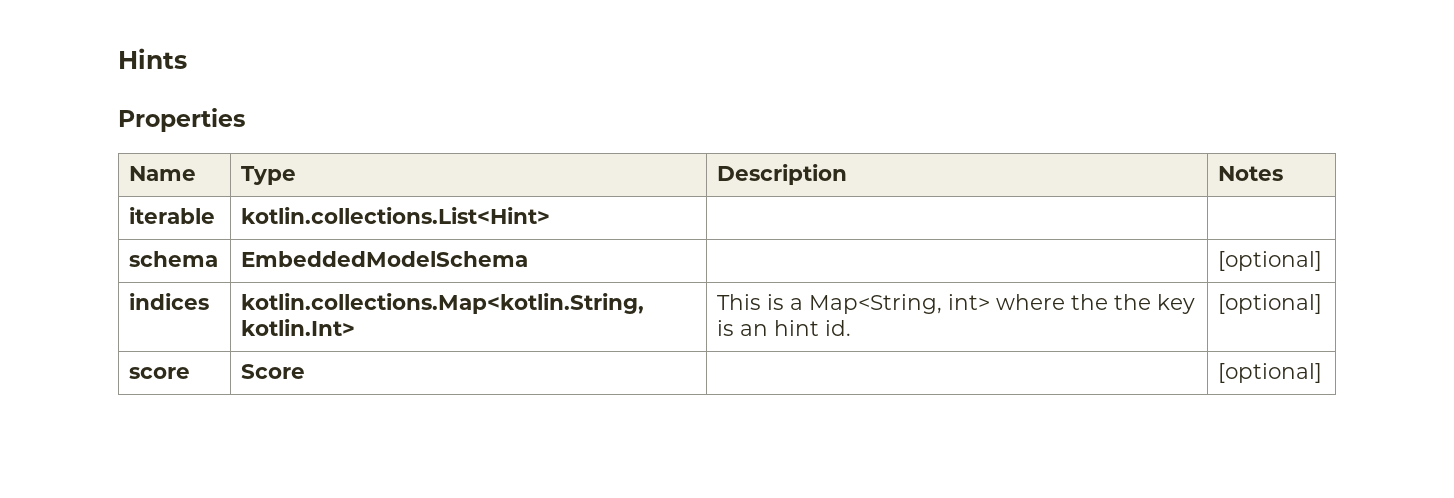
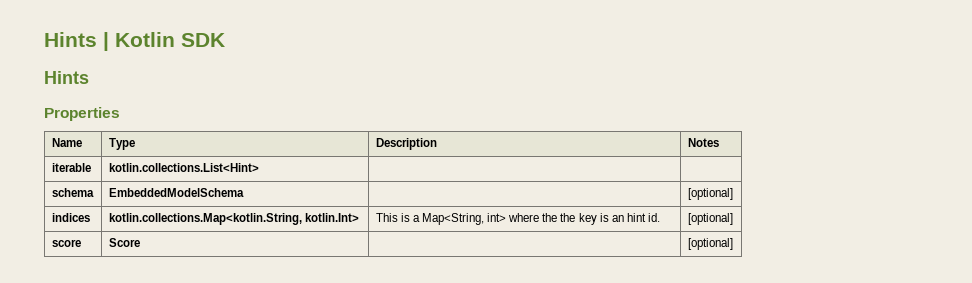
+ Hints | Kotlin SDK

